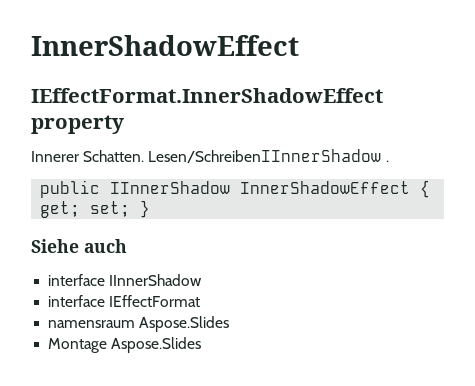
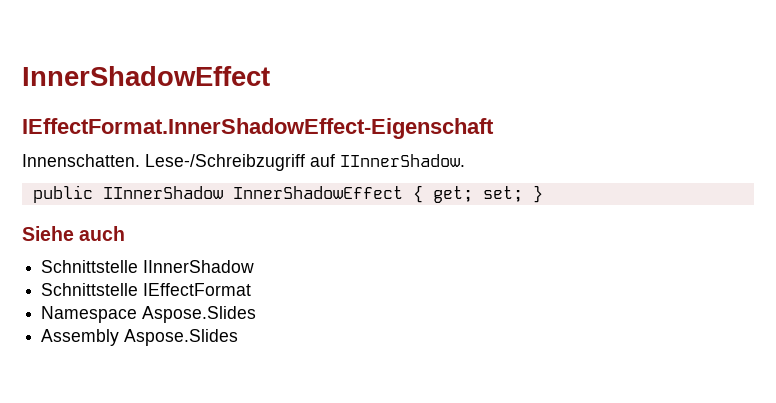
- IEffectFormat.InnerShadowEffect property
- Innerer Schatten. Lesen/SchreibenIInnerShadow .
+ IEffectFormat.InnerShadowEffect-Eigenschaft
+ Innenschatten. Lese-/Schreibzugriff auf IInnerShadow.
- interface IInnerShadow
+ Schnittstelle IInnerShadow
- interface IEffectFormat
+ Schnittstelle IEffectFormat
- namensraum Aspose.Slides
+ Namespace Aspose.Slides
- Montage Aspose.Slides
+ Assembly Aspose.Slides

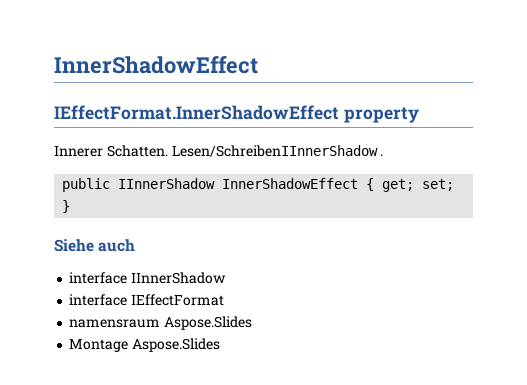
- IEffectFormat.InnerShadowEffect-Eigenschaft
- Innenschatten. Lese-/Schreibzugriff auf IInnerShadow.
+ IEffectFormat.InnerShadowEffect property
+ Innerer Schatten. Lesen/SchreibenIInnerShadow .
- Schnittstelle IInnerShadow
+ interface IInnerShadow
- Schnittstelle IEffectFormat
+ interface IEffectFormat
- Namespace Aspose.Slides
+ namensraum Aspose.Slides
- Assembly Aspose.Slides
+ Montage Aspose.Slides

